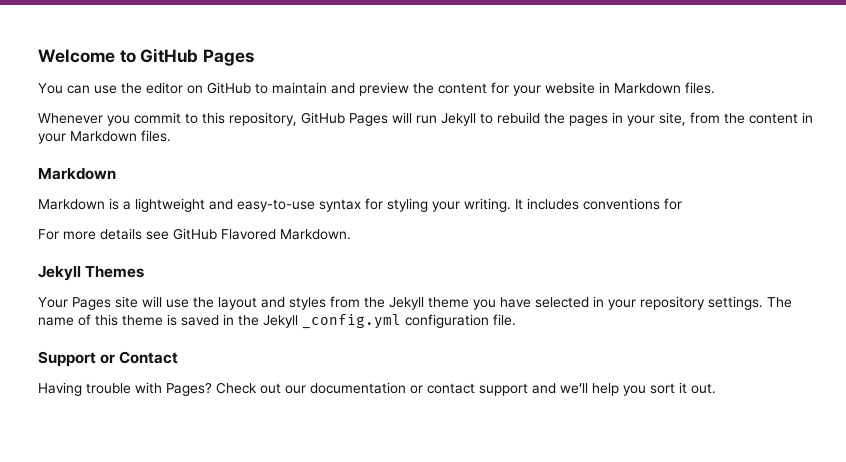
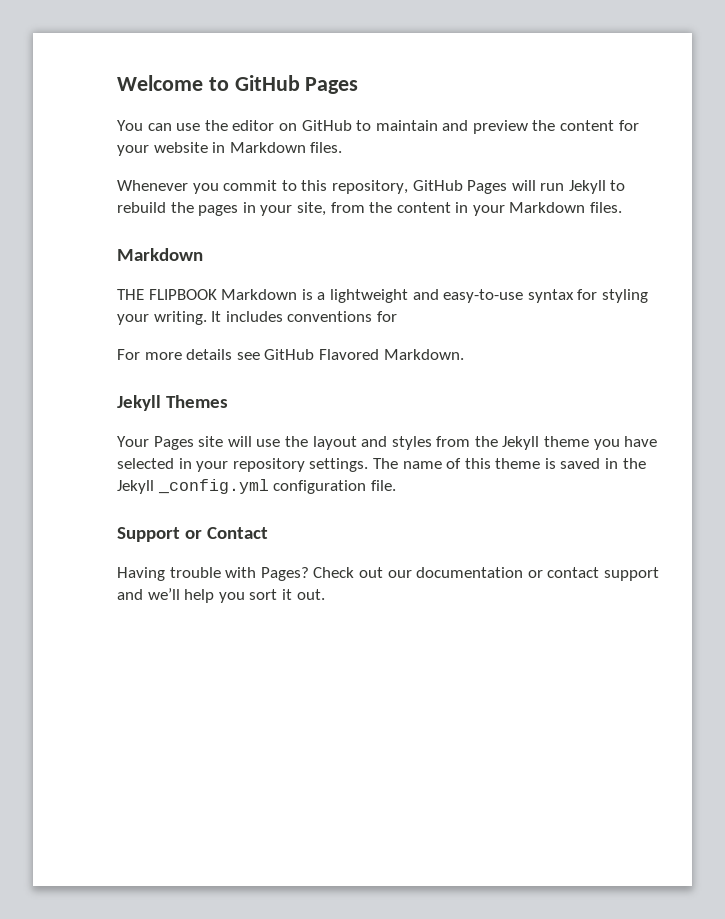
- Markdown is a lightweight and easy-to-use syntax for styling your writing.
+ THE FLIPBOOK Markdown is a lightweight and easy-to-use syntax for styling your writing.

